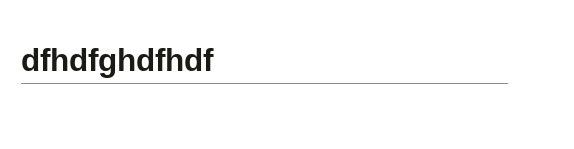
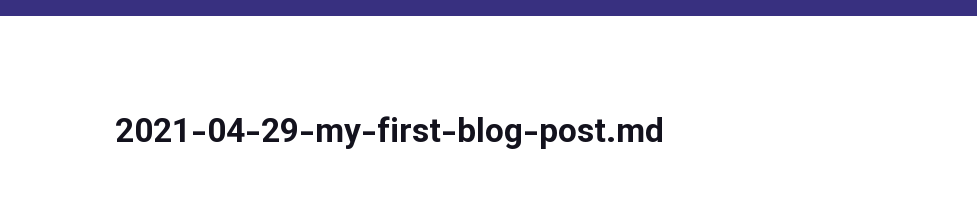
- dfhdfghdfhdf
+ 2021-04-29-my-first-blog-post.md

